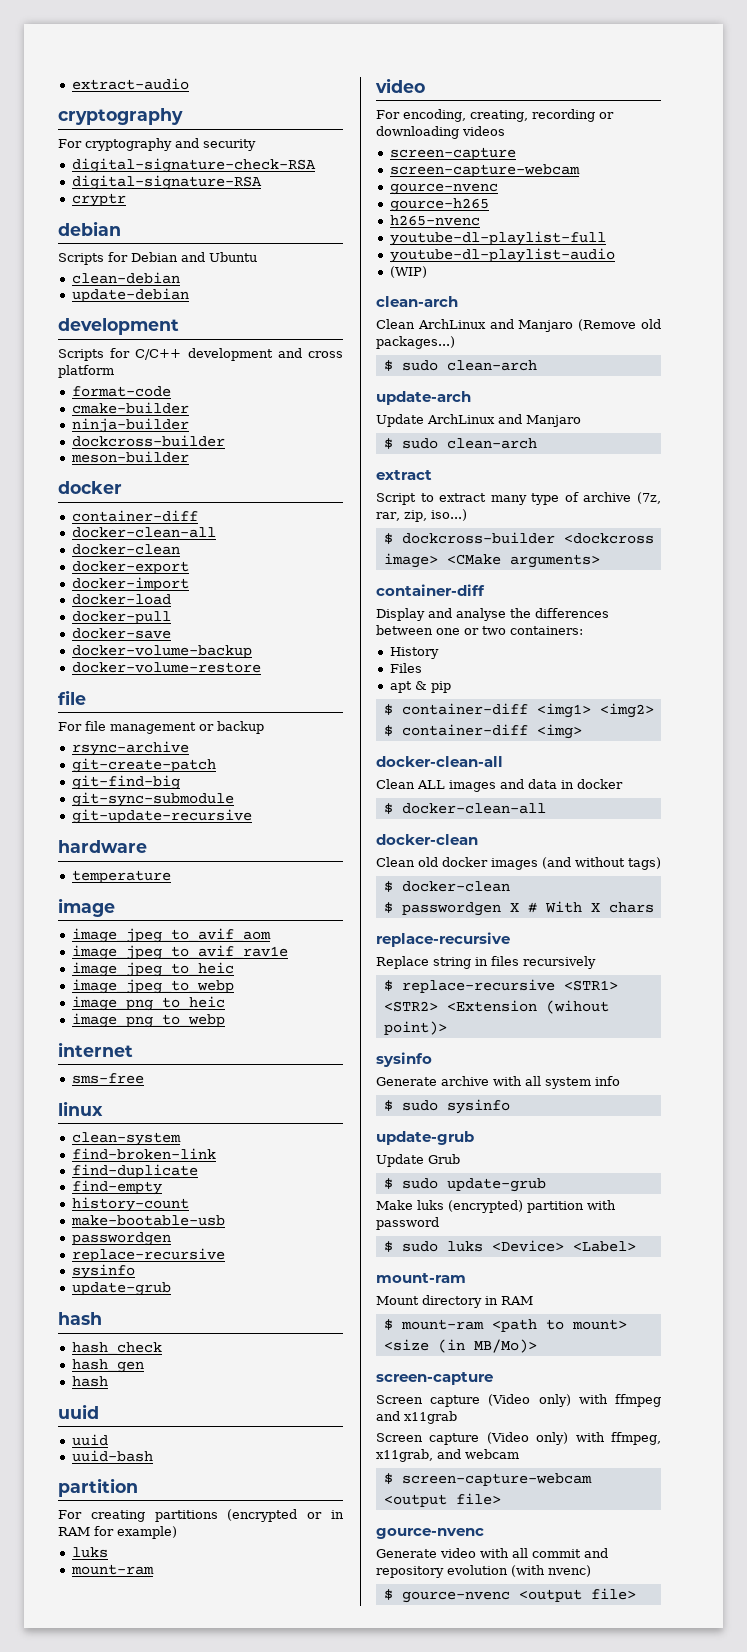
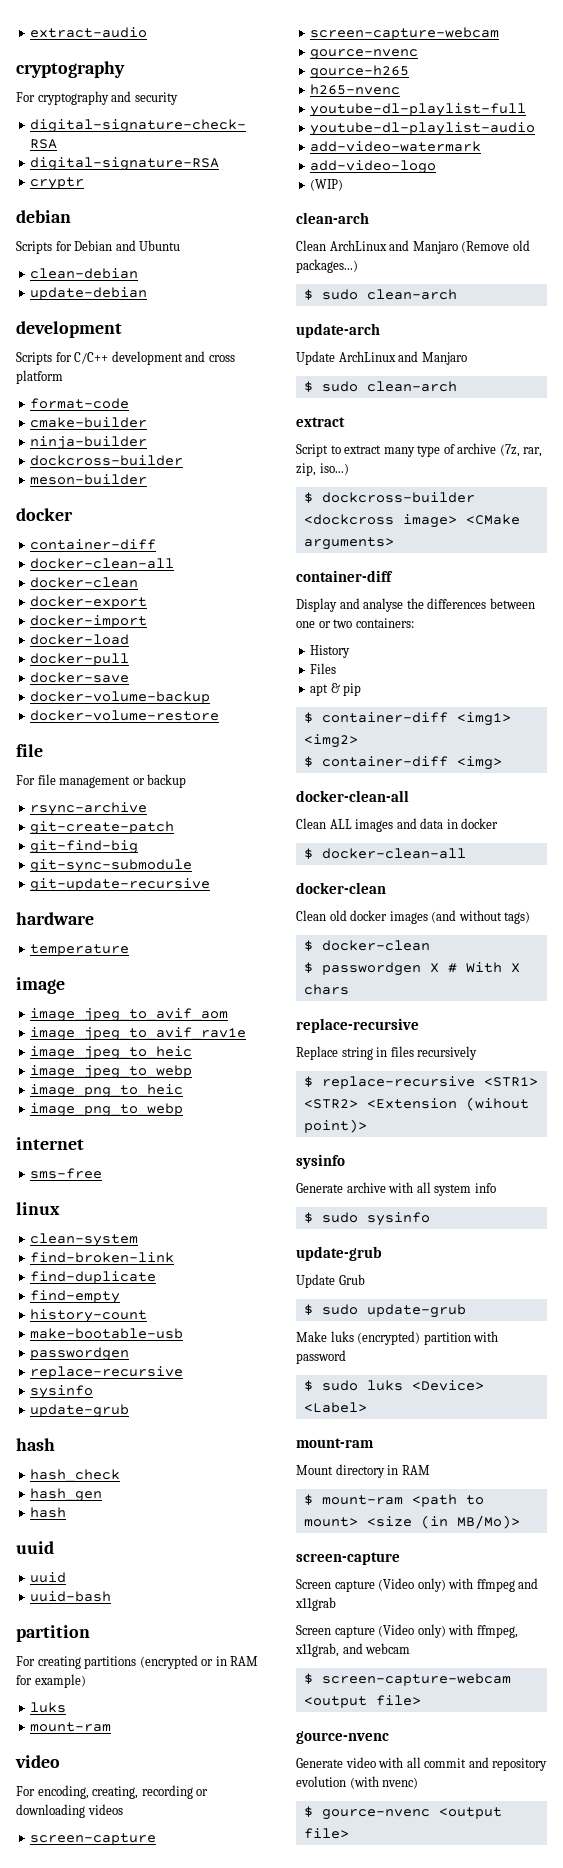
+ add-video-watermark
+ add-video-logo

